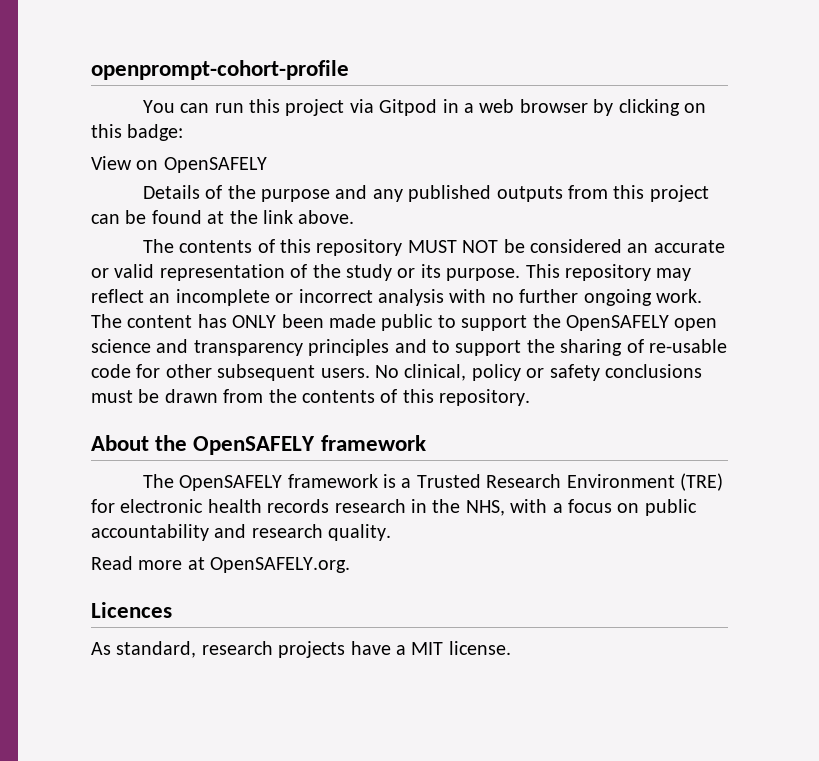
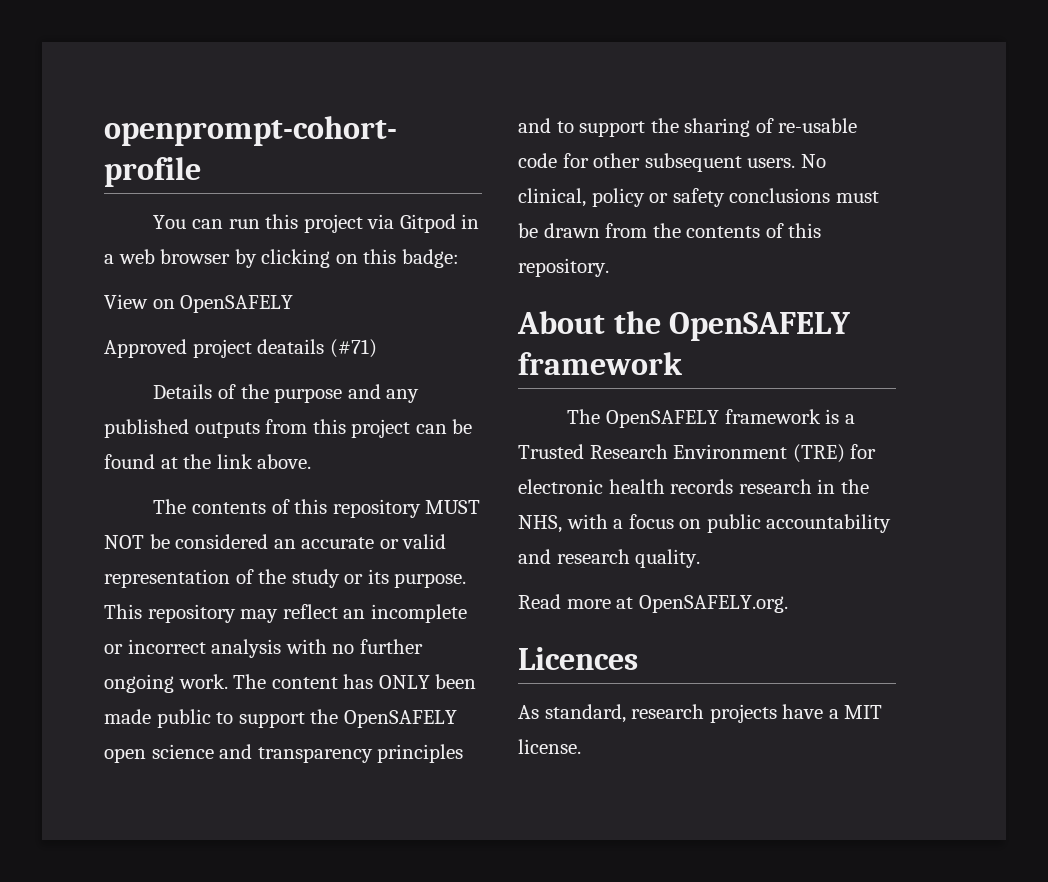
+ Approved project deatails (#71)

